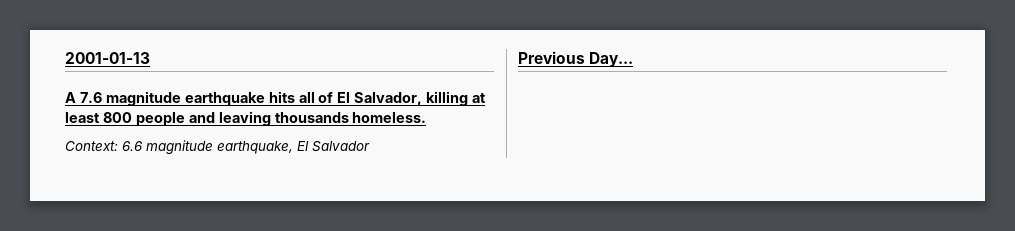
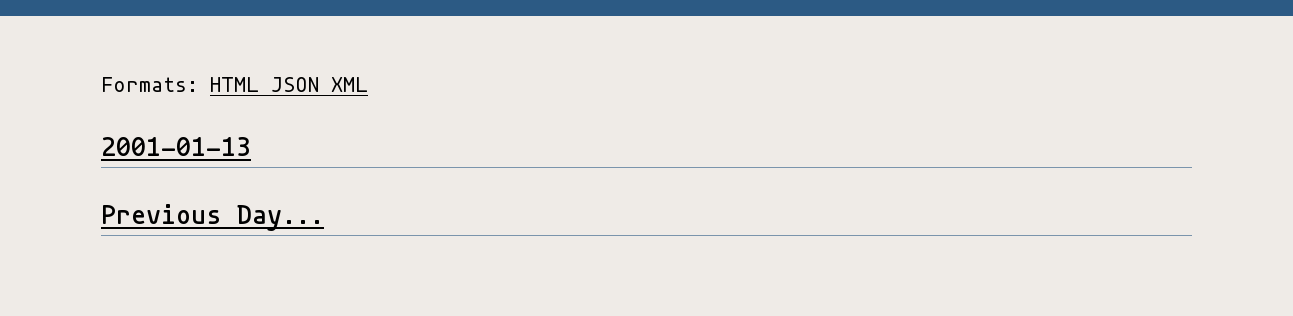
+ Formats: HTML JSON XML
  2001-01-13
- A 7.6 magnitude earthquake hits all of El Salvador, killing at least 800 people and leaving thousands homeless.
- Context: 6.6 magnitude earthquake, El Salvador

